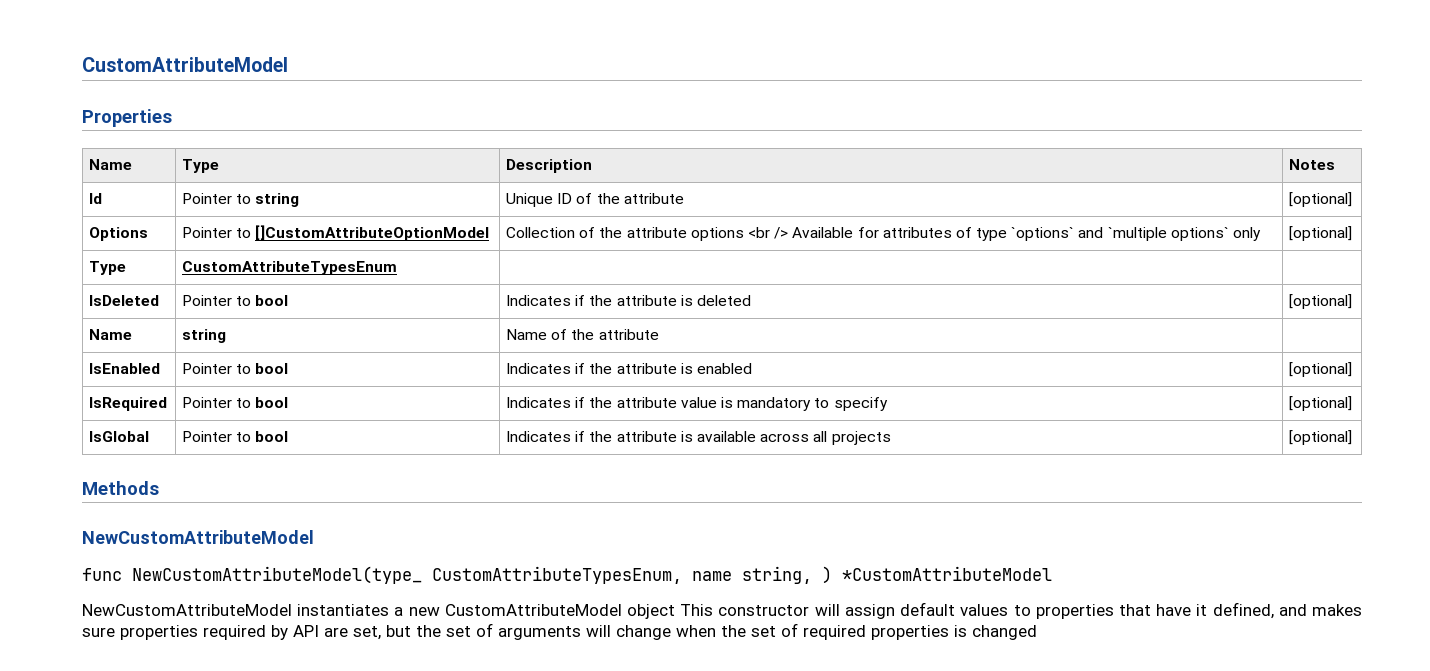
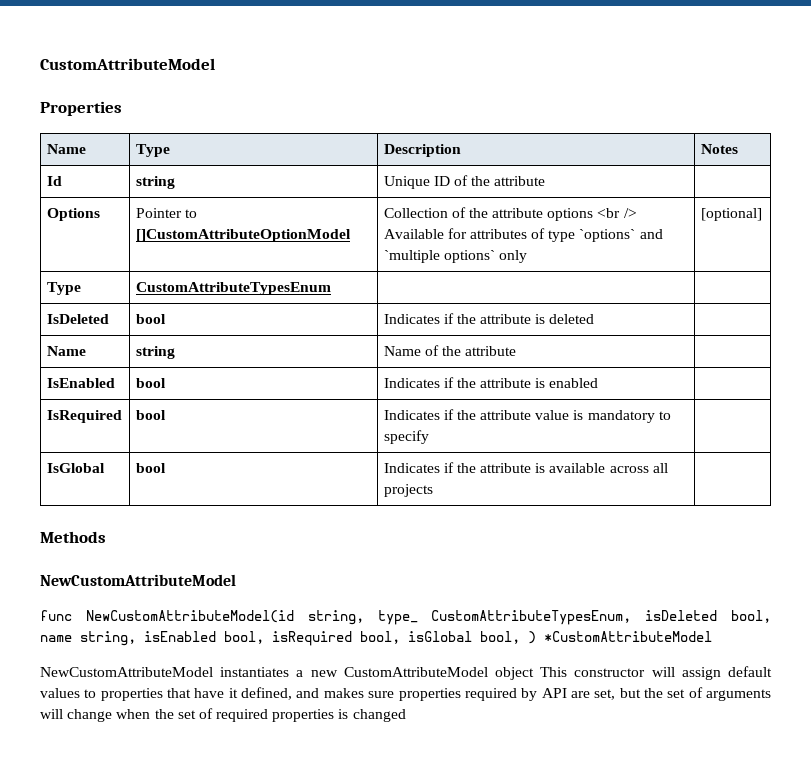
- Id | Pointer to string | Unique ID of the attribute | [optional]
+ Id | string | Unique ID of the attribute |
- IsDeleted | Pointer to bool | Indicates if the attribute is deleted | [optional]
+ IsDeleted | bool | Indicates if the attribute is deleted |
- IsEnabled | Pointer to bool | Indicates if the attribute is enabled | [optional]
+ IsEnabled | bool | Indicates if the attribute is enabled |
- IsRequired | Pointer to bool | Indicates if the attribute value is mandatory to specify | [optional]
+ IsRequired | bool | Indicates if the attribute value is mandatory to specify |
- IsGlobal | Pointer to bool | Indicates if the attribute is available across all projects | [optional]
+ IsGlobal | bool | Indicates if the attribute is available across all projects |
- func NewCustomAttributeModel(type_ CustomAttributeTypesEnum, name string, ) *CustomAttributeModel
+ func NewCustomAttributeModel(id string, type_ CustomAttributeTypesEnum, isDeleted bool, name string, isEnabled bool, isRequired bool, isGlobal bool, ) *CustomAttributeModel

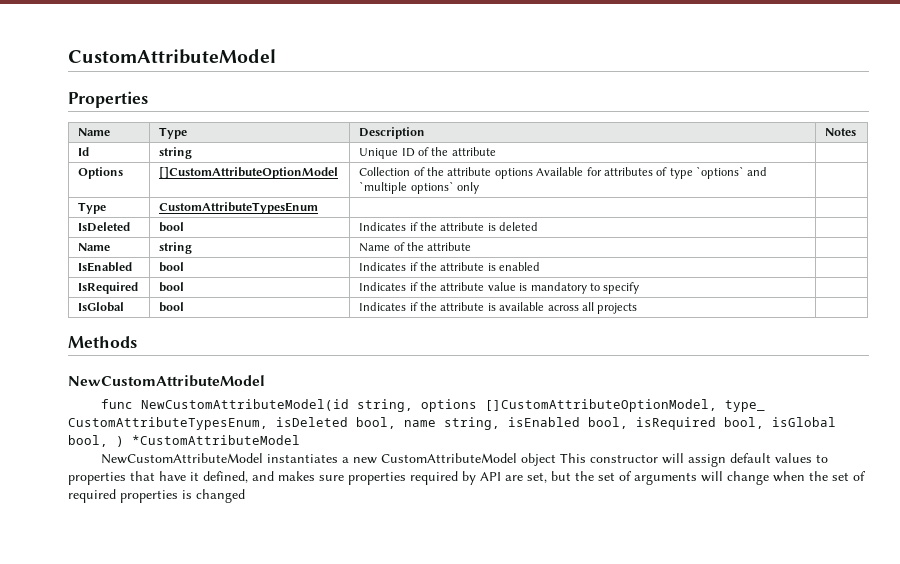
- Options | Pointer to []CustomAttributeOptionModel | Collection of the attribute options <br /> Available for attributes of type `options` and `multiple options` only | [optional]
+ Options | []CustomAttributeOptionModel | Collection of the attribute options Available for attributes of type `options` and `multiple options` only |
- func NewCustomAttributeModel(id string, type_ CustomAttributeTypesEnum, isDeleted bool, name string, isEnabled bool, isRequired bool, isGlobal bool, ) *CustomAttributeModel
+ func NewCustomAttributeModel(id string, options []CustomAttributeOptionModel, type_ CustomAttributeTypesEnum, isDeleted bool, name string, isEnabled bool, isRequired bool, isGlobal bool, ) *CustomAttributeModel

